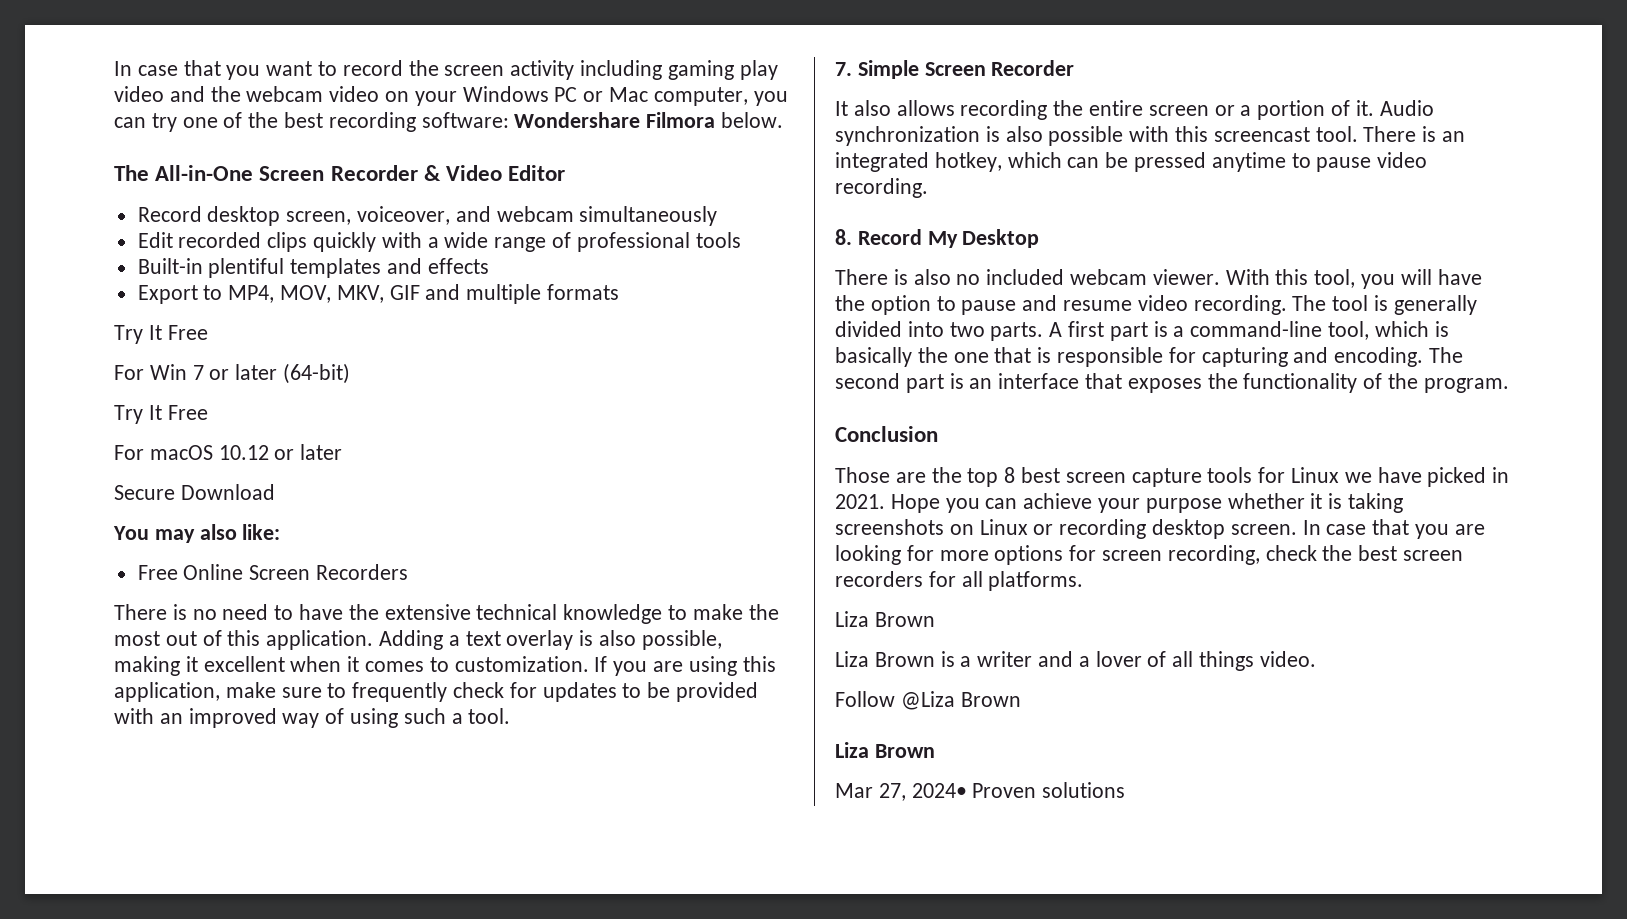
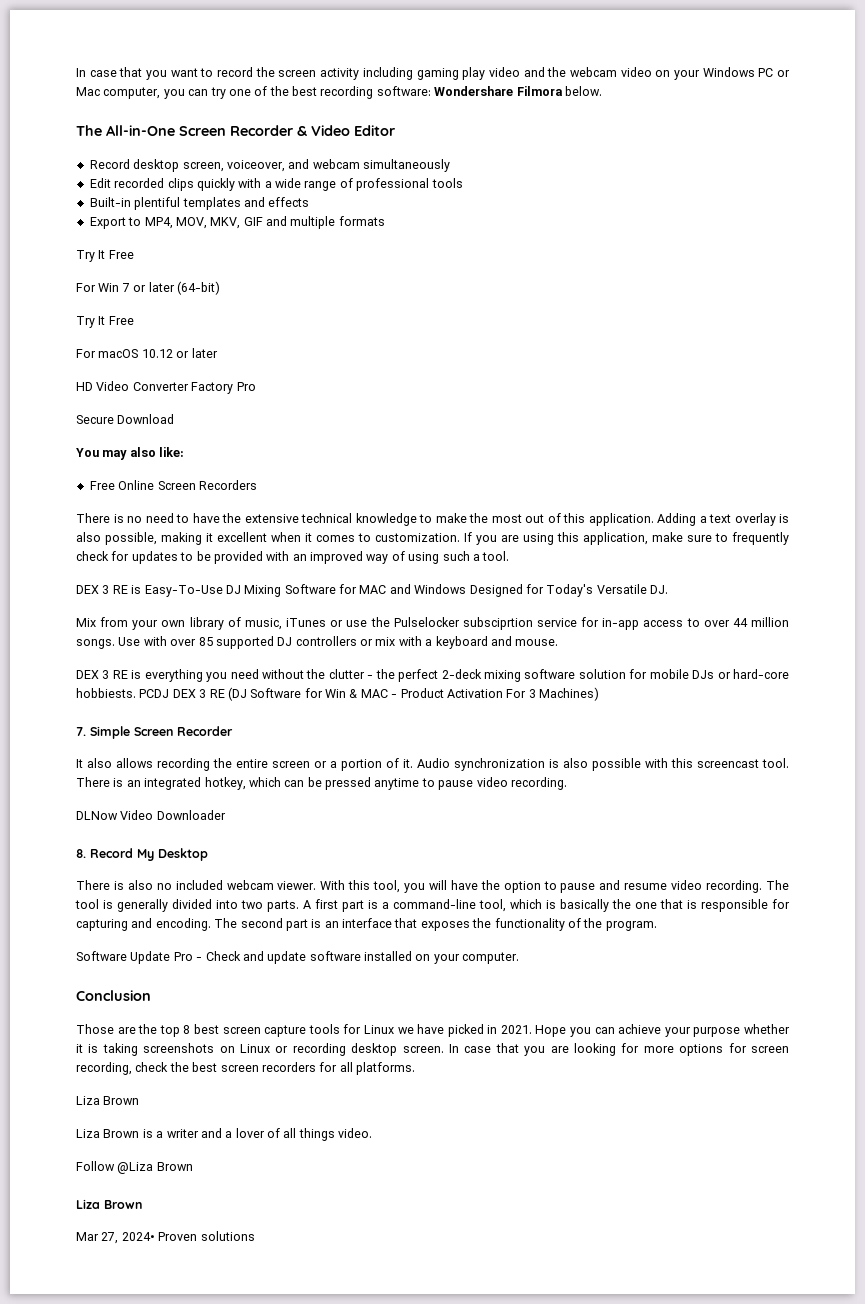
+ HD Video Converter Factory Pro
+ DEX 3 RE is Easy-To-Use DJ Mixing Software for MAC and Windows Designed for Today's Versatile DJ.
+ Mix from your own library of music, iTunes or use the Pulselocker subsciprtion service for in-app access to over 44 million songs. Use with over 85 supported DJ controllers or mix with a keyboard and mouse.
+ DEX 3 RE is everything you need without the clutter - the perfect 2-deck mixing software solution for mobile DJs or hard-core hobbiests. PCDJ DEX 3 RE (DJ Software for Win & MAC - Product Activation For 3 Machines)
+ DLNow Video Downloader
+ Software Update Pro - Check and update software installed on your computer.

